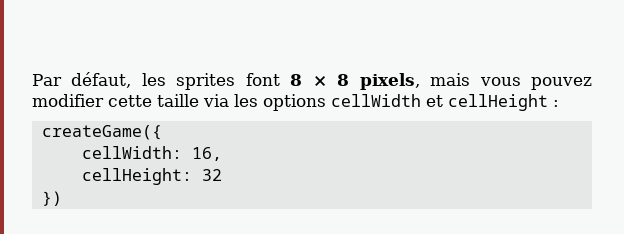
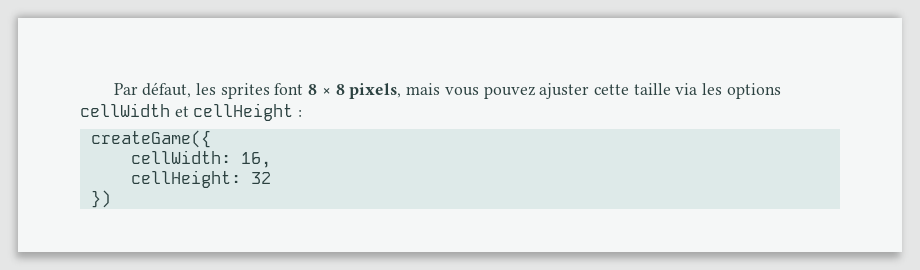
- Par défaut, les sprites font 8 × 8 pixels, mais vous pouvez modifier cette taille via les options cellWidth et cellHeight :
+ Par défaut, les sprites font 8 × 8 pixels, mais vous pouvez ajuster cette taille via les options cellWidth et cellHeight :

